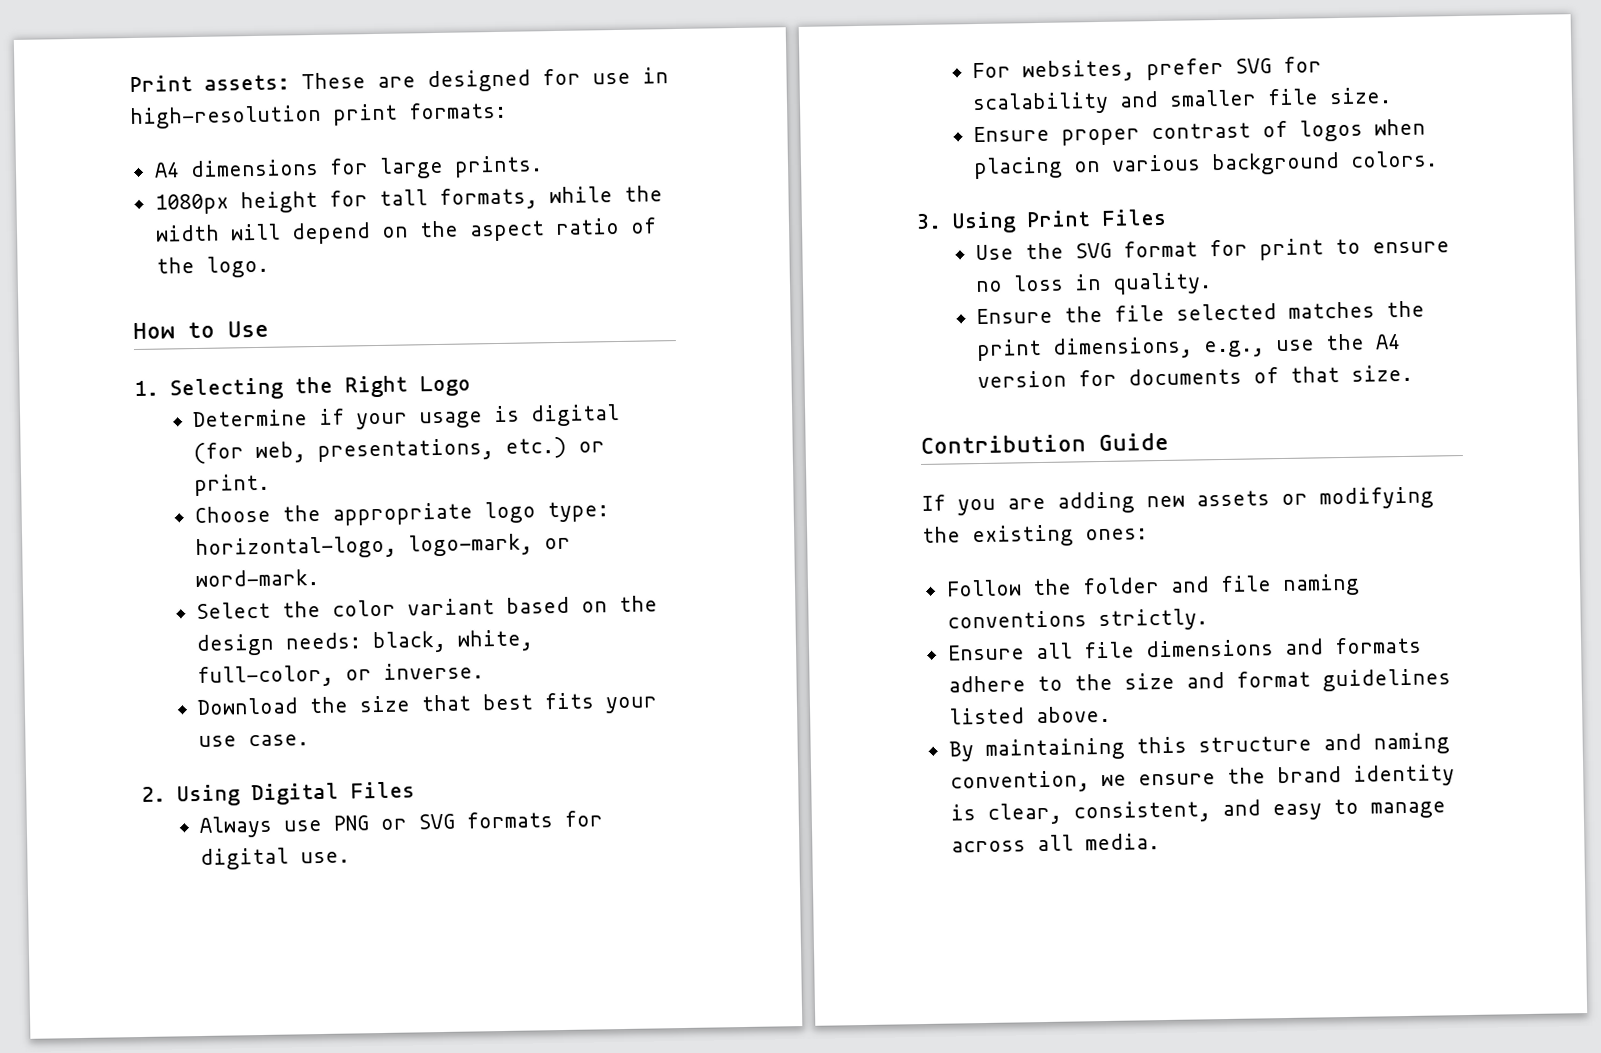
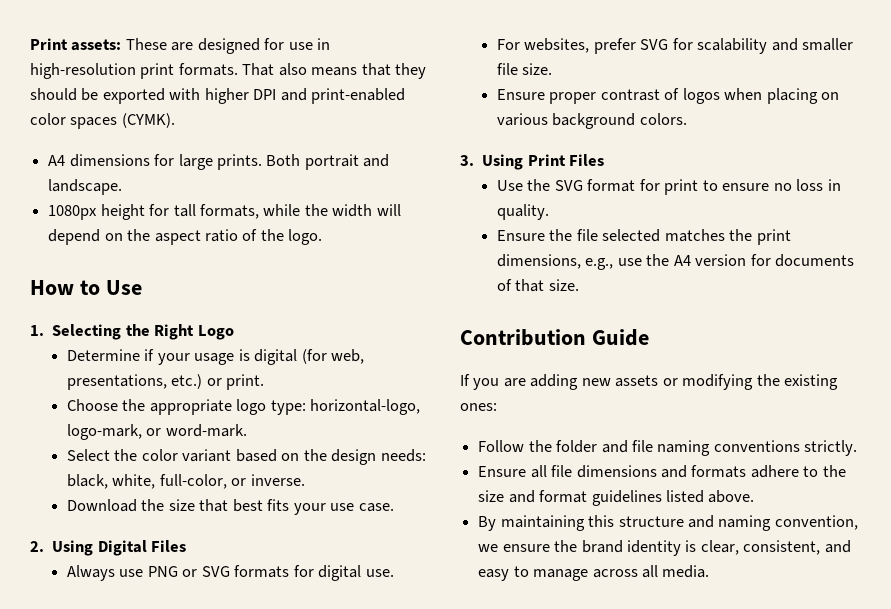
- Print assets: These are designed for use in high-resolution print formats:
+ Print assets: These are designed for use in high-resolution print formats. That also means that they should be exported with higher DPI and print-enabled color spaces (CYMK).
+ Both portrait and landscape.

